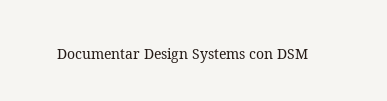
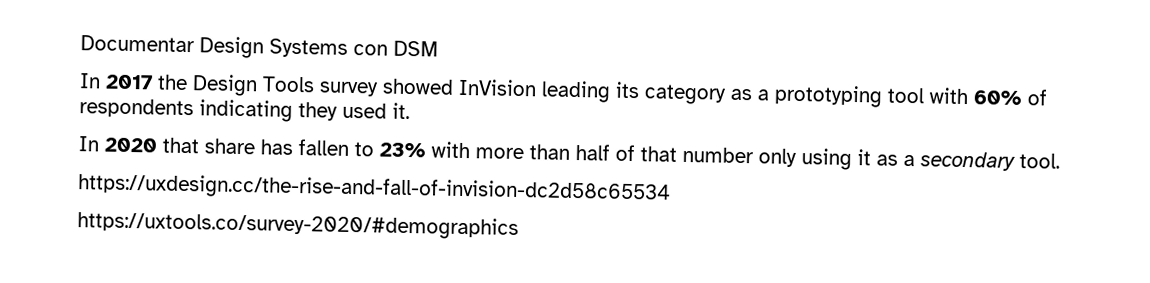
+ In 2017 the Design Tools survey showed InVision leading its category as a prototyping tool with 60% of respondents indicating they used it.
+ In 2020 that share has fallen to 23% with more than half of that number only using it as a secondary tool.
+ https://uxdesign.cc/the-rise-and-fall-of-invision-dc2d58c65534
+ https://uxtools.co/survey-2020/#demographics

